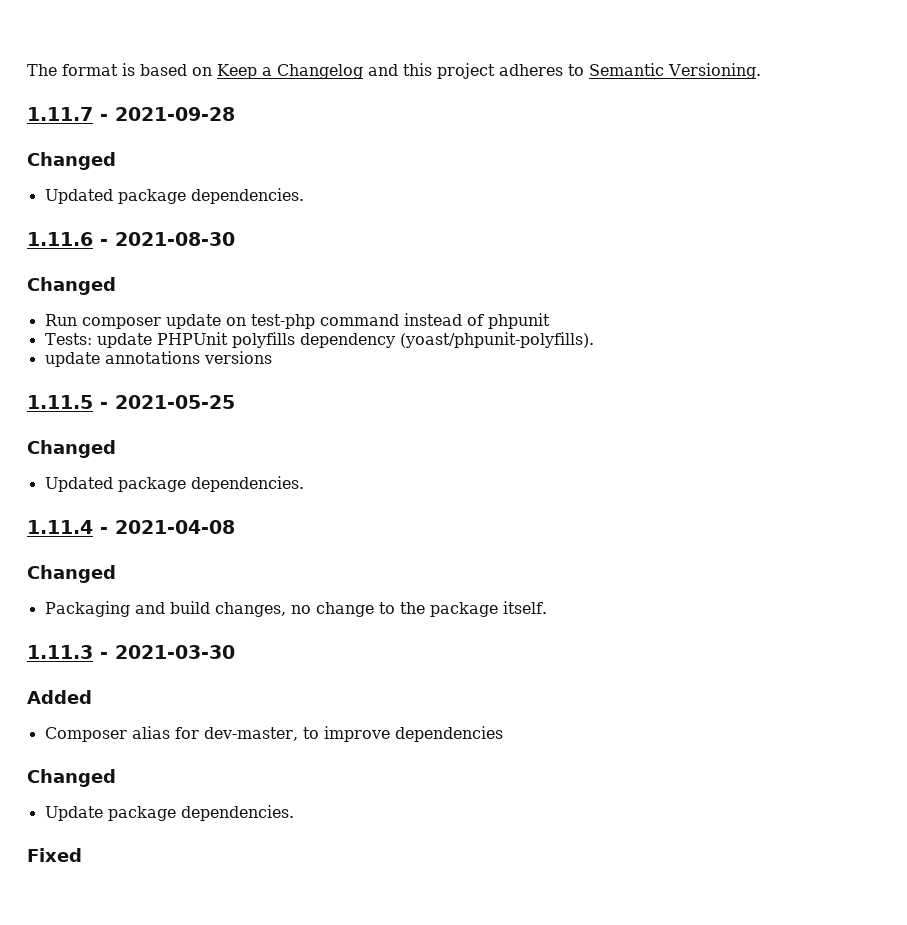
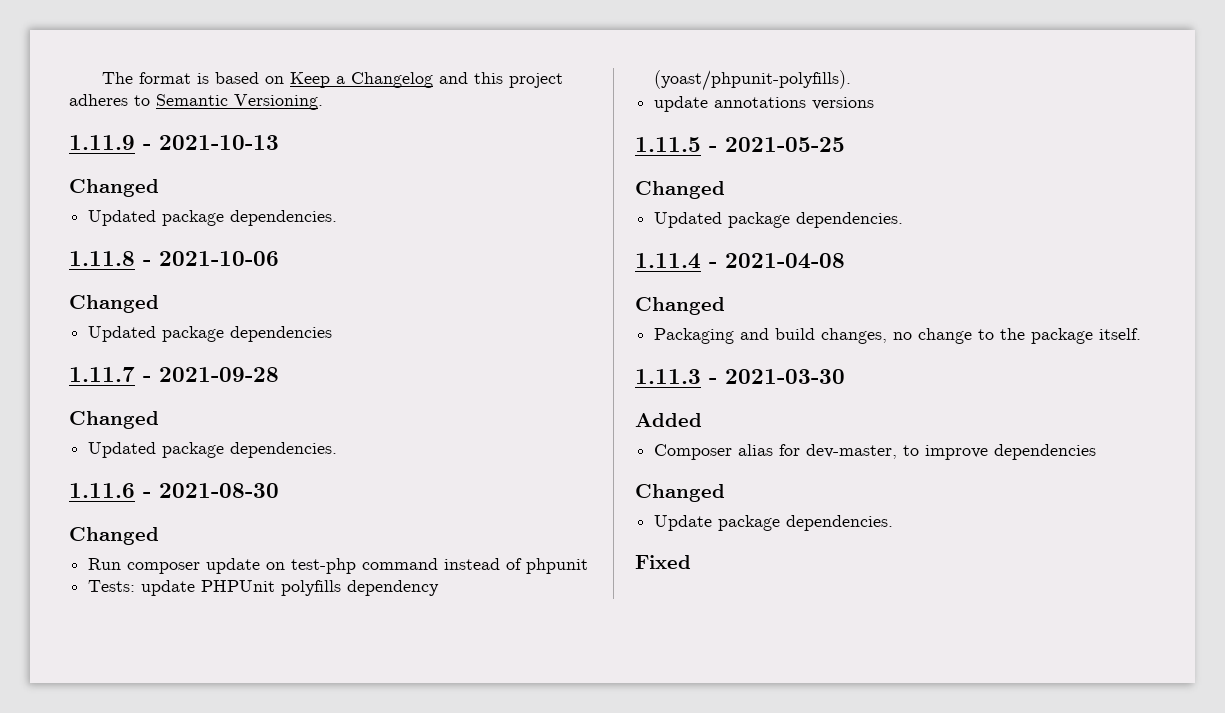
+ 1.11.9 - 2021-10-13
+ Changed
+ Updated package dependencies.
+ 1.11.8 - 2021-10-06
+ Changed
+ Updated package dependencies

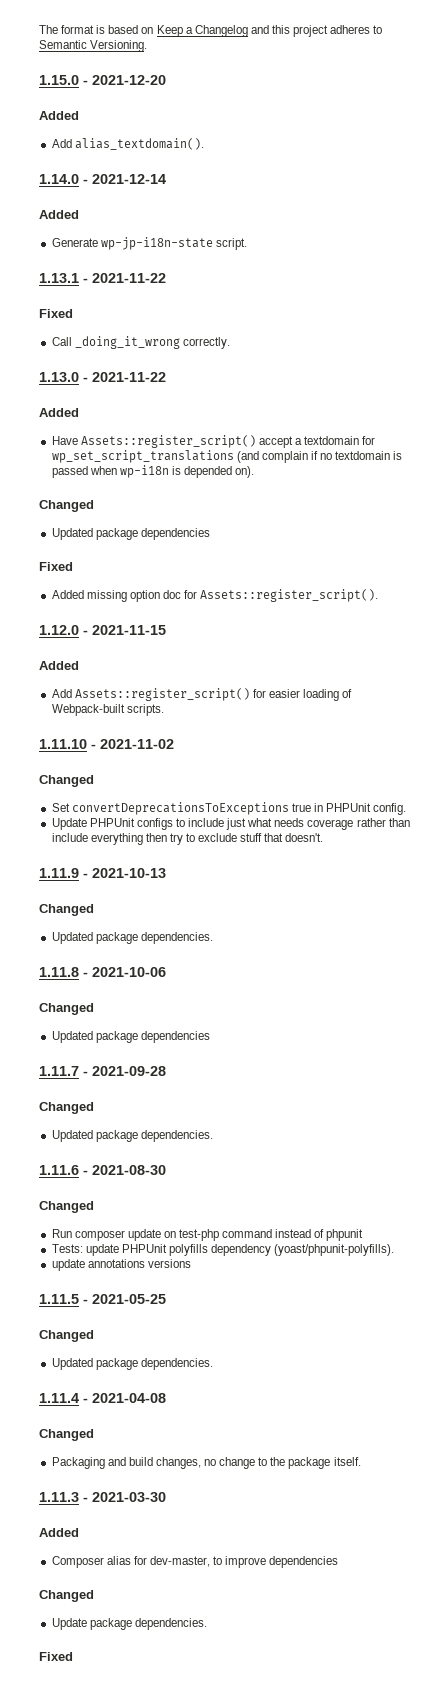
+ 1.15.0 - 2021-12-20
+ Added
+ Add alias_textdomain().
+ 1.14.0 - 2021-12-14
+ Added
+ Generate wp-jp-i18n-state script.
+ 1.13.1 - 2021-11-22
+ Fixed
+ Call _doing_it_wrong correctly.
+ 1.13.0 - 2021-11-22
+ Added
+ Have Assets::register_script() accept a textdomain for wp_set_script_translations (and complain if no textdomain is passed when wp-i18n is depended on).
+ Changed
+ Updated package dependencies
+ Fixed
+ Added missing option doc for Assets::register_script().
+ 1.12.0 - 2021-11-15
+ Added
+ Add Assets::register_script() for easier loading of Webpack-built scripts.
+ 1.11.10 - 2021-11-02
+ Changed
+ Set convertDeprecationsToExceptions true in PHPUnit config.
+ Update PHPUnit configs to include just what needs coverage rather than include everything then try to exclude stuff that doesn't.

